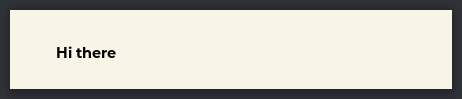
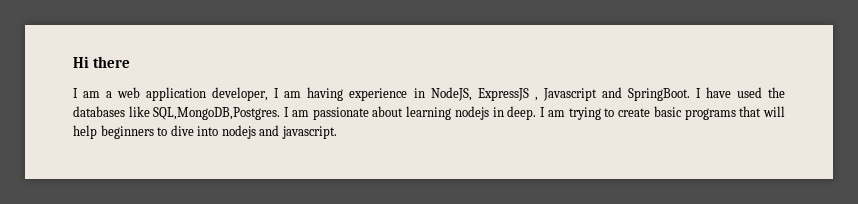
+ I am a web application developer, I am having experience in NodeJS, ExpressJS , Javascript and SpringBoot. I have used the databases like SQL,MongoDB,Postgres. I am passionate about learning nodejs in deep. I am trying to create basic programs that will help beginners to dive into nodejs and javascript.

